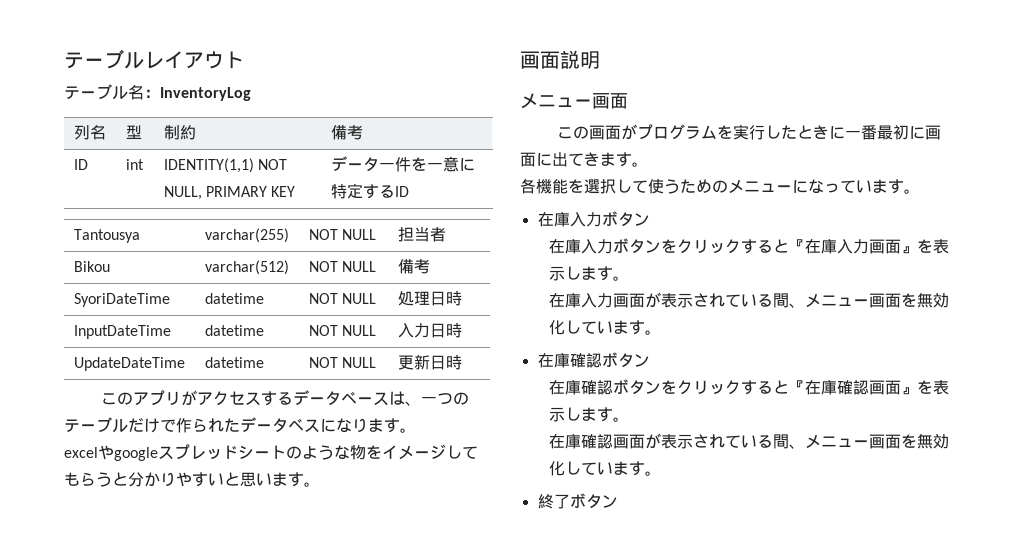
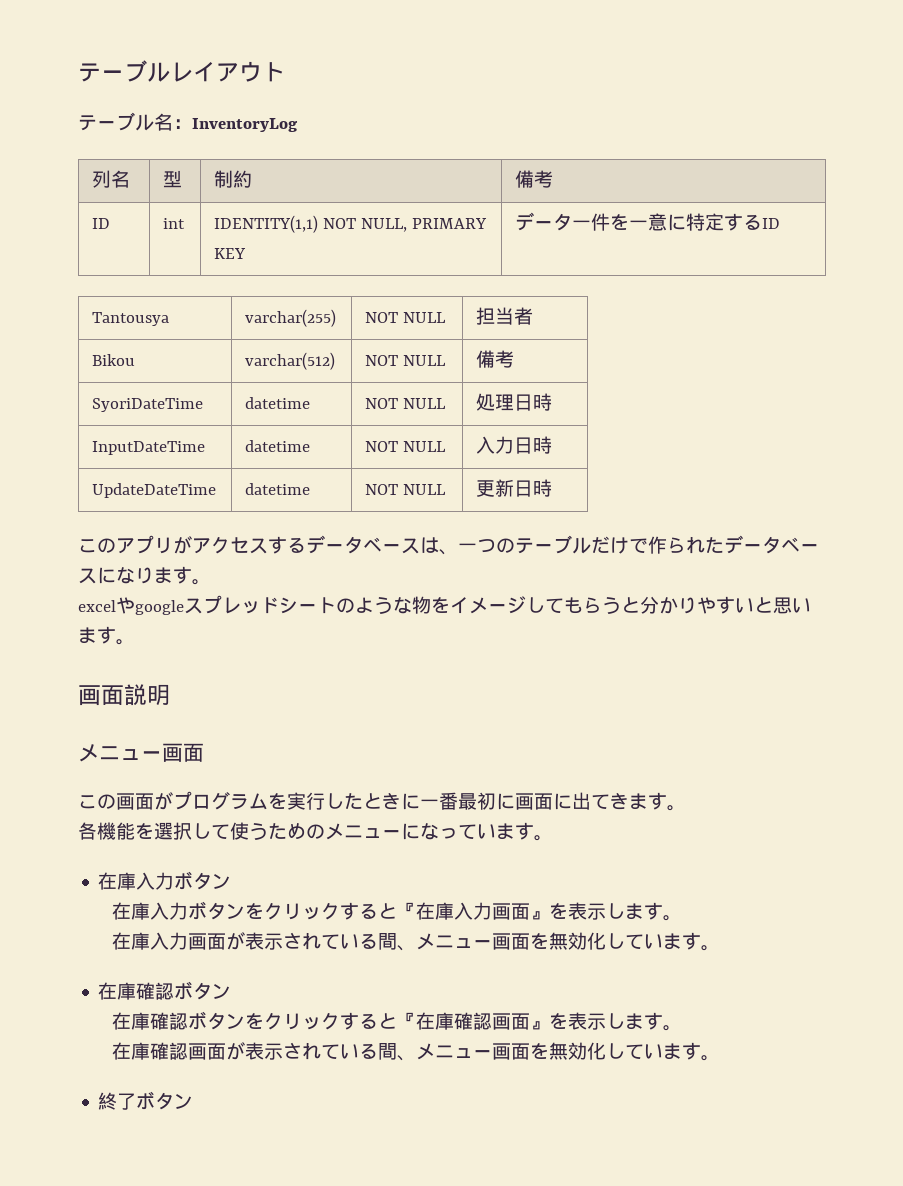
- このアプリがアクセスするデータベースは、一つのテーブルだけで作られたデータベスになります。
+ このアプリがアクセスするデータベースは、一つのテーブルだけで作られたデータベースになります。

